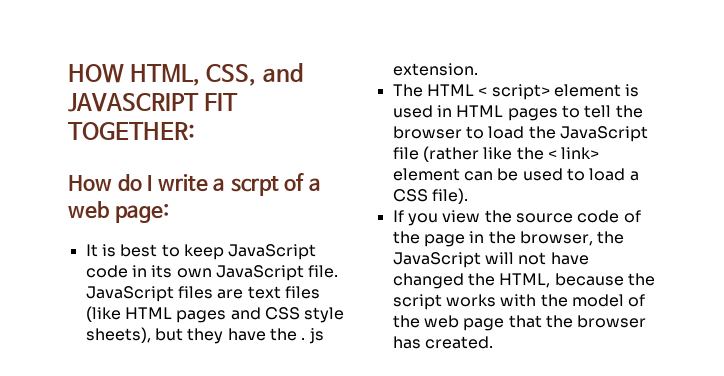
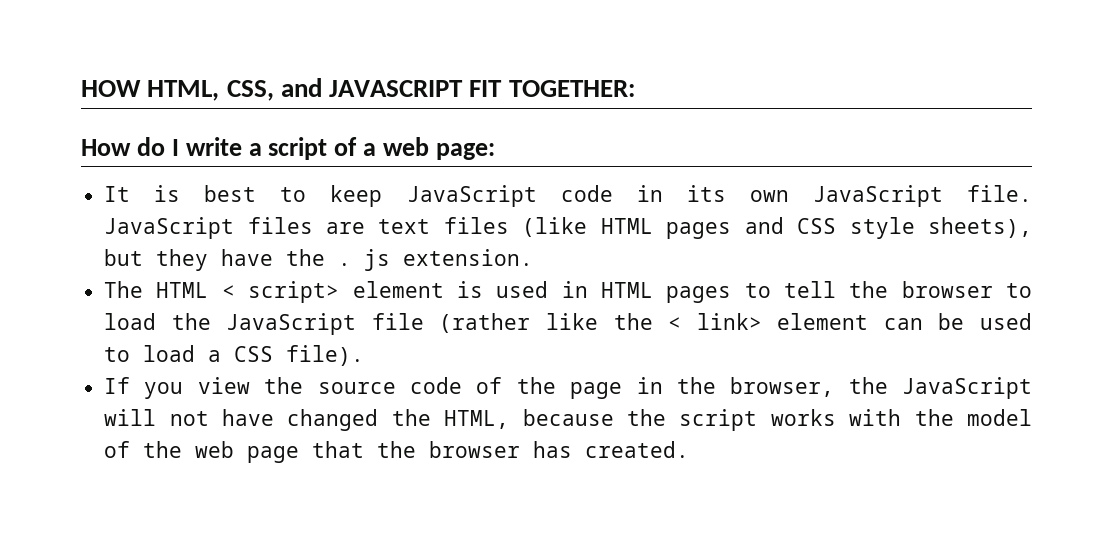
- How do I write a scrpt of a web page:
+ How do I write a script of a web page:

